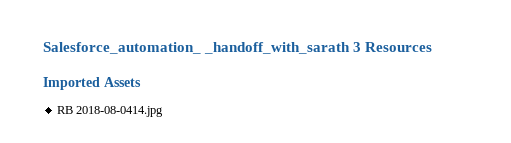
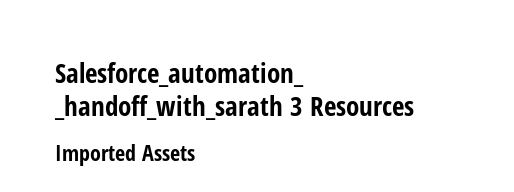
- RB 2018-08-0414.jpg

